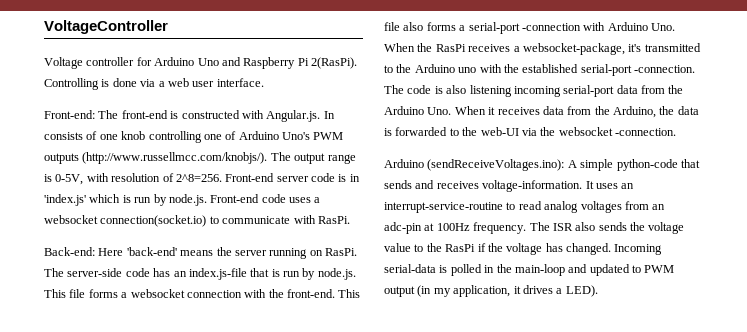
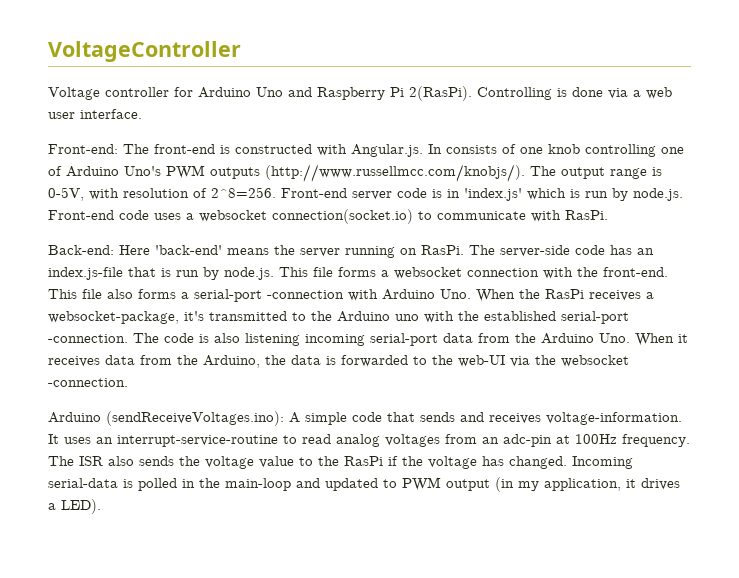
- Arduino (sendReceiveVoltages.ino): A simple python-code that sends and receives voltage-information.
+ Arduino (sendReceiveVoltages.ino): A simple code that sends and receives voltage-information.

